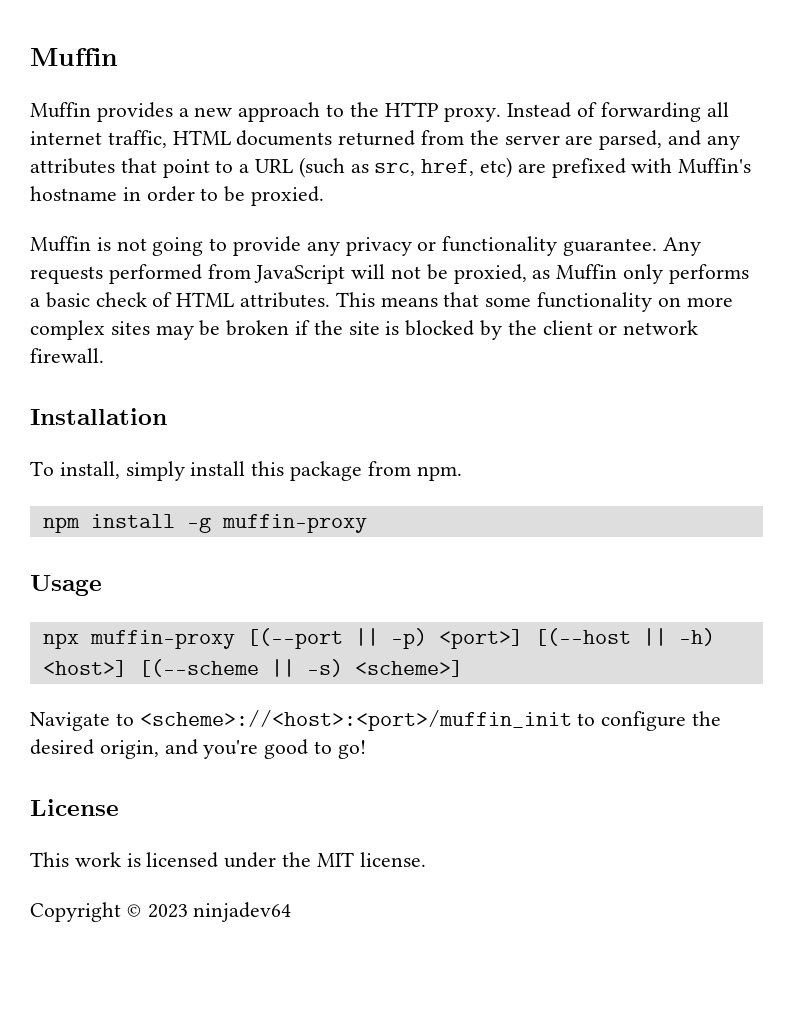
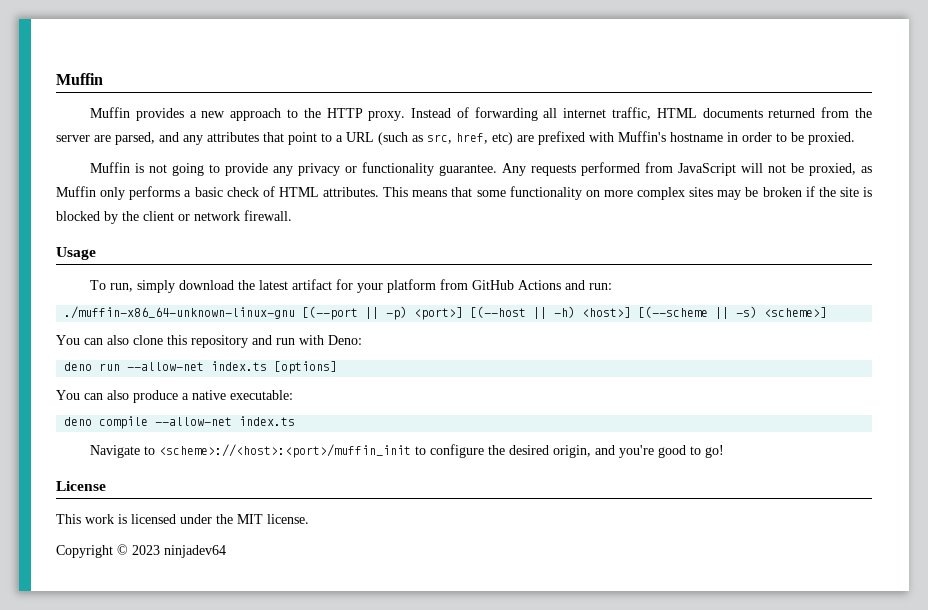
- Installation
+ Usage
- To install, simply install this package from npm.
- npm install -g muffin-proxy
- Usage
- npx muffin-proxy [(--port || -p) <port>] [(--host || -h) <host>] [(--scheme || -s) <scheme>]
+ To run, simply download the latest artifact for your platform from GitHub Actions and run:
+ ./muffin-x86_64-unknown-linux-gnu [(--port || -p) <port>] [(--host || -h) <host>] [(--scheme || -s) <scheme>]
+ You can also clone this repository and run with Deno:
+ deno run --allow-net index.ts [options]
+ You can also produce a native executable:
+ deno compile --allow-net index.ts

